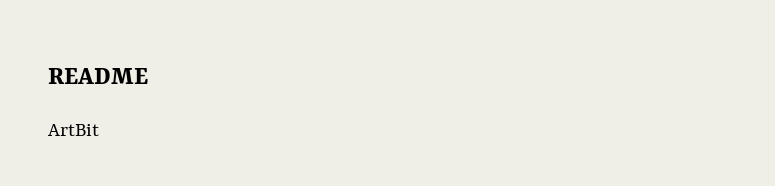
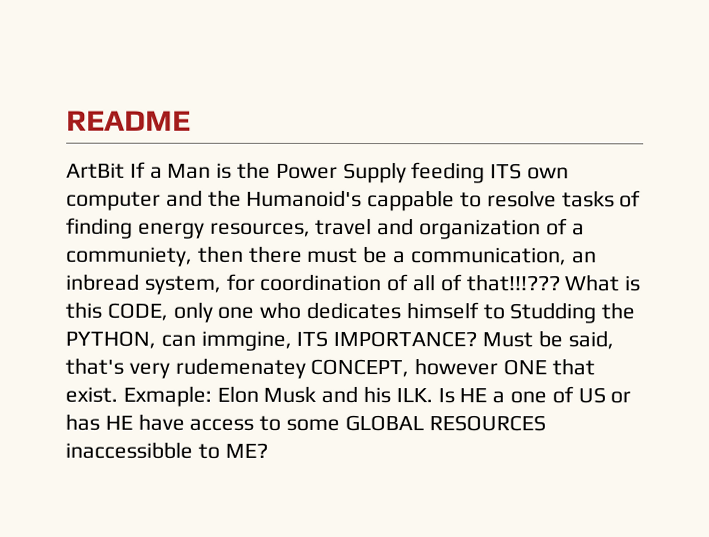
- ArtBit
+ ArtBit If a Man is the Power Supply feeding ITS own computer and the Humanoid's cappable to resolve tasks of finding energy resources, travel and organization of a communiety, then there must be a communication, an inbread system, for coordination of all of that!!!??? What is this CODE, only one who dedicates himself to Studding the PYTHON, can immgine, ITS IMPORTANCE? Must be said, that's very rudemenatey CONCEPT, however ONE that exist. Exmaple: Elon Musk and his ILK. Is HE a one of US or has HE have access to some GLOBAL RESOURCES inaccessibble to ME?

